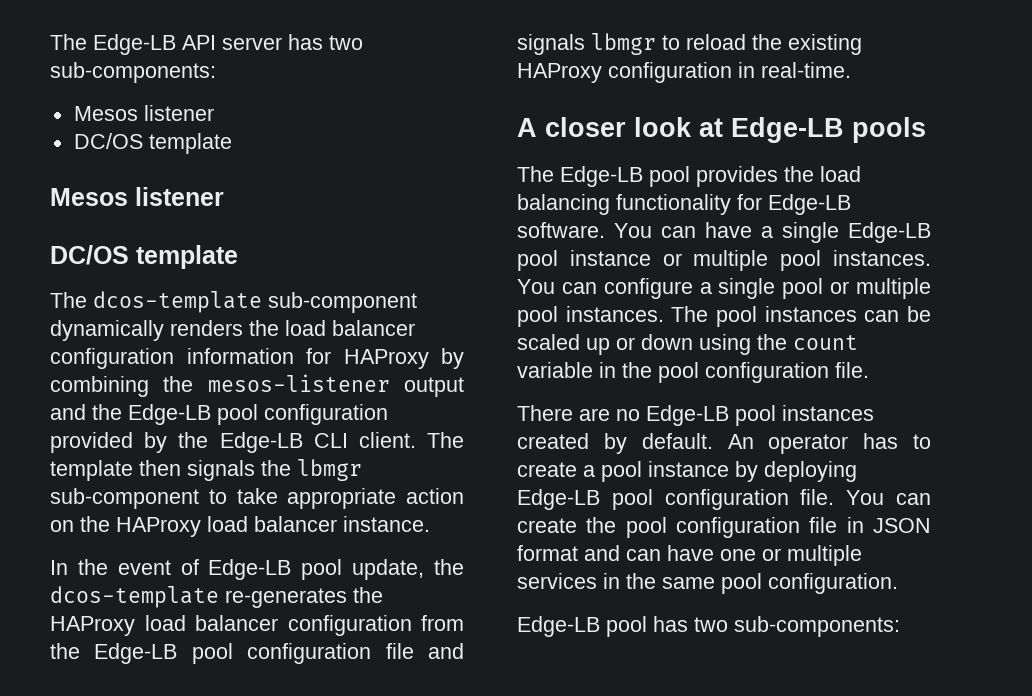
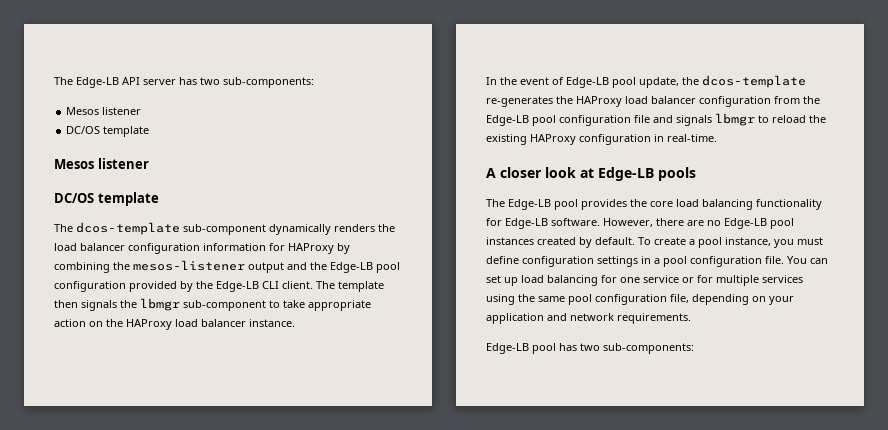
- The Edge-LB pool provides the load balancing functionality for Edge-LB software.
+ The Edge-LB pool provides the core load balancing functionality for Edge-LB software.
- You can have a single Edge-LB pool instance or multiple pool instances. You can configure a single pool or multiple pool instances. The pool instances can be scaled up or down using the count variable in the pool configuration file.
- There are no Edge-LB pool instances created by default.
+ However, there are no Edge-LB pool instances created by default.
- An operator has to create a pool instance by deploying Edge-LB pool configuration file.
+ To create a pool instance, you must define configuration settings in a pool configuration file.
- You can create the pool configuration file in JSON format and can have one or multiple services in the same pool configuration.
+ You can set up load balancing for one service or for multiple services using the same pool configuration file, depending on your application and network requirements.

